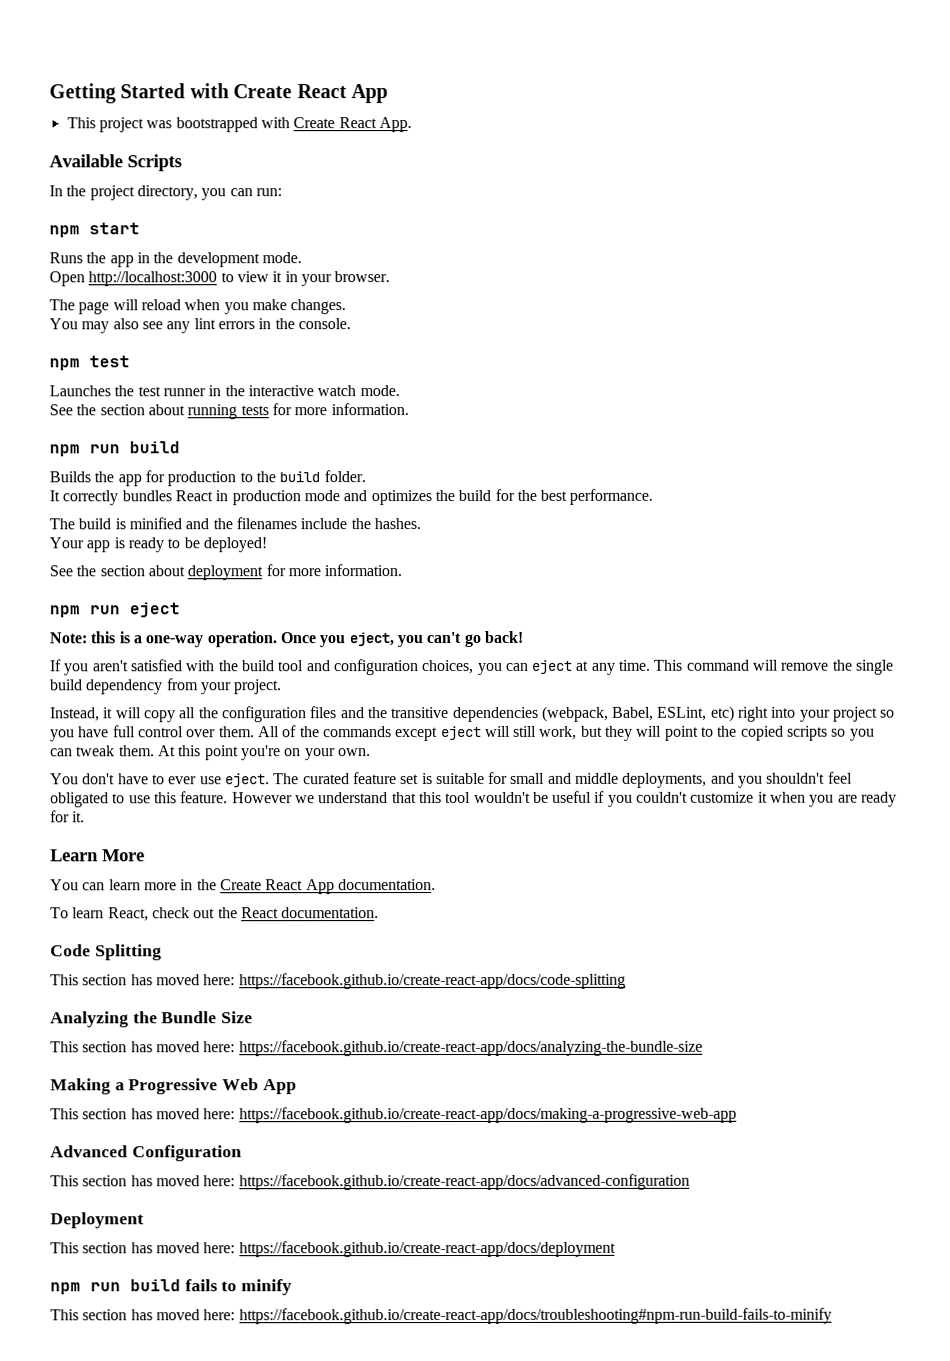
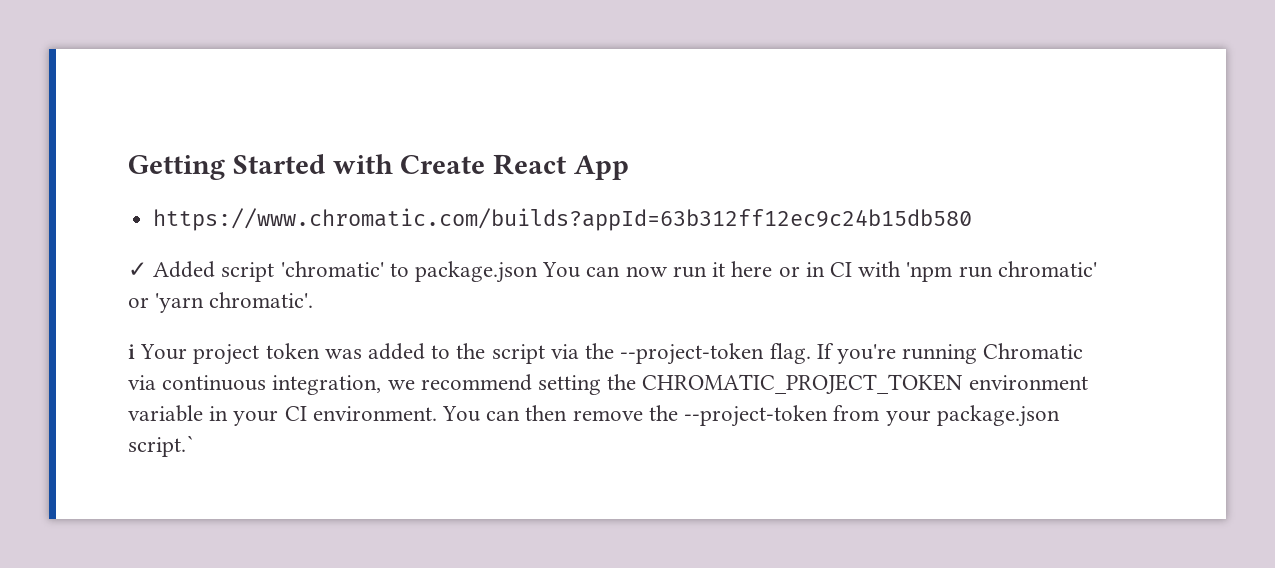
- This project was bootstrapped with Create React App.
- Available Scripts
- In the project directory, you can run:
- npm start
- Runs the app in the development mode.
- Open http://localhost:3000 to view it in your browser.
- The page will reload when you make changes.
- You may also see any lint errors in the console.
- npm test
- Launches the test runner in the interactive watch mode.
- See the section about running tests for more information.
- npm run build
- Builds the app for production to the build folder.
- It correctly bundles React in production mode and optimizes the build for the best performance.
- The build is minified and the filenames include the hashes.
- Your app is ready to be deployed!
- See the section about deployment for more information.
- npm run eject
- Note: this is a one-way operation. Once you eject, you can't go back!
- If you aren't satisfied with the build tool and configuration choices, you can eject at any time. This command will remove the single build dependency from your project.
- Instead, it will copy all the configuration files and the transitive dependencies (webpack, Babel, ESLint, etc) right into your project so you have full control over them. All of the commands except eject will still work, but they will point to the copied scripts so you can tweak them. At this point you're on your own.
- You don't have to ever use eject. The curated feature set is suitable for small and middle deployments, and you shouldn't feel obligated to use this feature. However we understand that this tool wouldn't be useful if you couldn't customize it when you are ready for it.
- Learn More
- You can learn more in the Create React App documentation.
- To learn React, check out the React documentation.
- Code Splitting
- This section has moved here: https://facebook.github.io/create-react-app/docs/code-splitting
- Analyzing the Bundle Size
- This section has moved here: https://facebook.github.io/create-react-app/docs/analyzing-the-bundle-size
- Making a Progressive Web App
- This section has moved here: https://facebook.github.io/create-react-app/docs/making-a-progressive-web-app
- Advanced Configuration
- This section has moved here: https://facebook.github.io/create-react-app/docs/advanced-configuration
- Deployment
- This section has moved here: https://facebook.github.io/create-react-app/docs/deployment
- npm run build fails to minify
- This section has moved here: https://facebook.github.io/create-react-app/docs/troubleshooting#npm-run-build-fails-to-minify
+ https://www.chromatic.com/builds?appId=63b312ff12ec9c24b15db580
+ ✓ Added script 'chromatic' to package.json You can now run it here or in CI with 'npm run chromatic' or 'yarn chromatic'.
+ ℹ Your project token was added to the script via the --project-token flag. If you're running Chromatic via continuous integration, we recommend setting the CHROMATIC_PROJECT_TOKEN environment variable in your CI environment. You can then remove the --project-token from your package.json script.`

